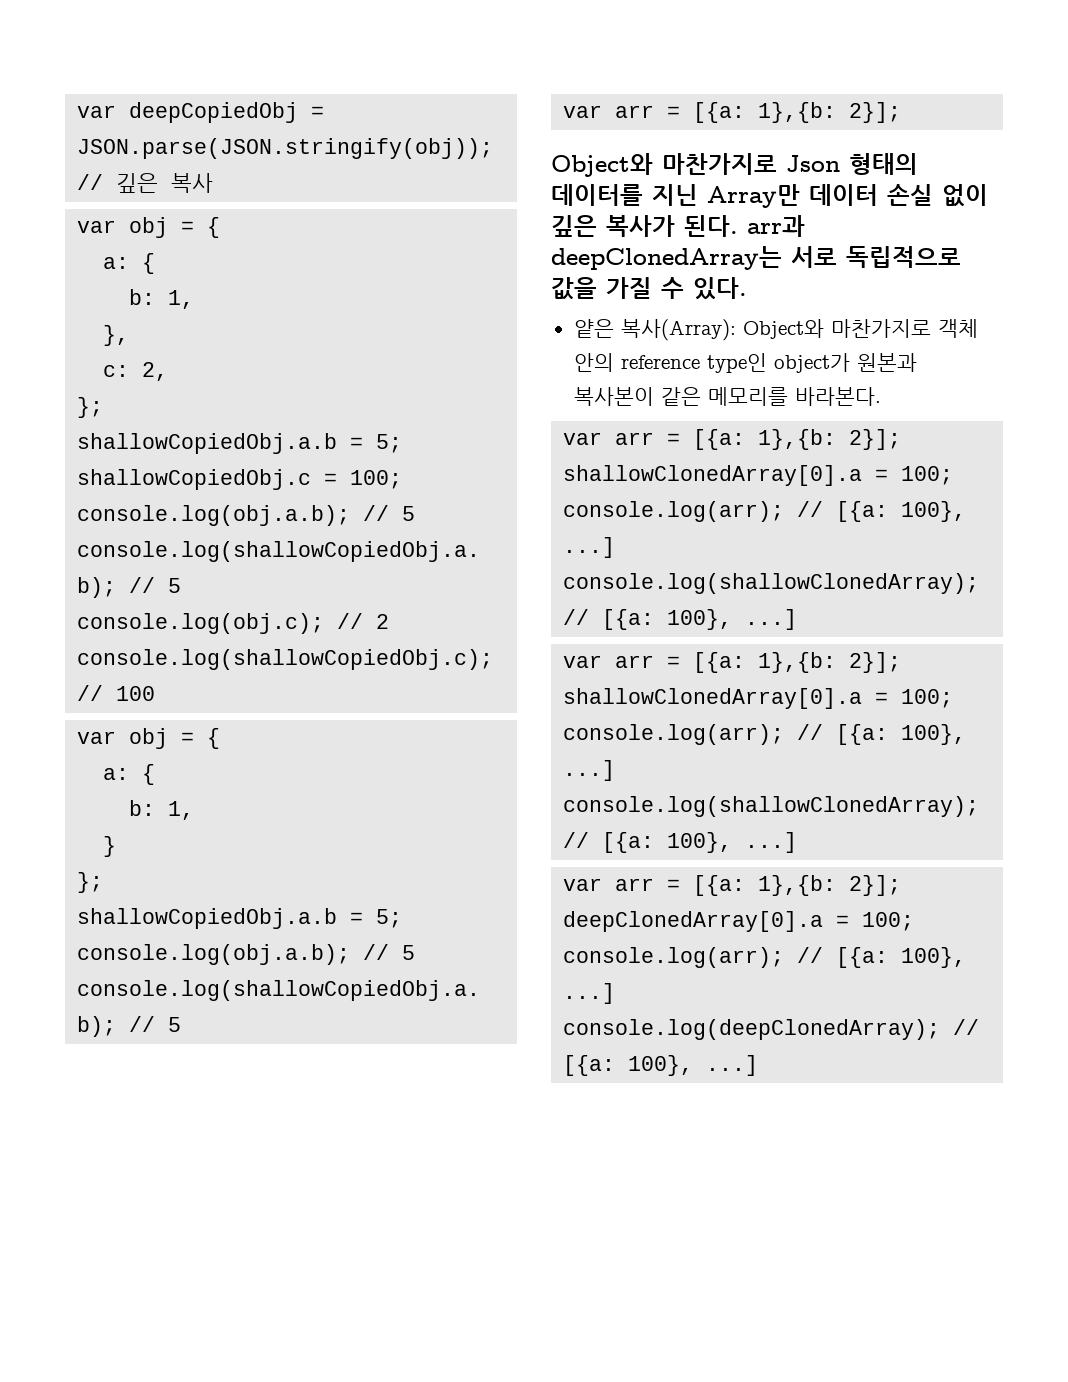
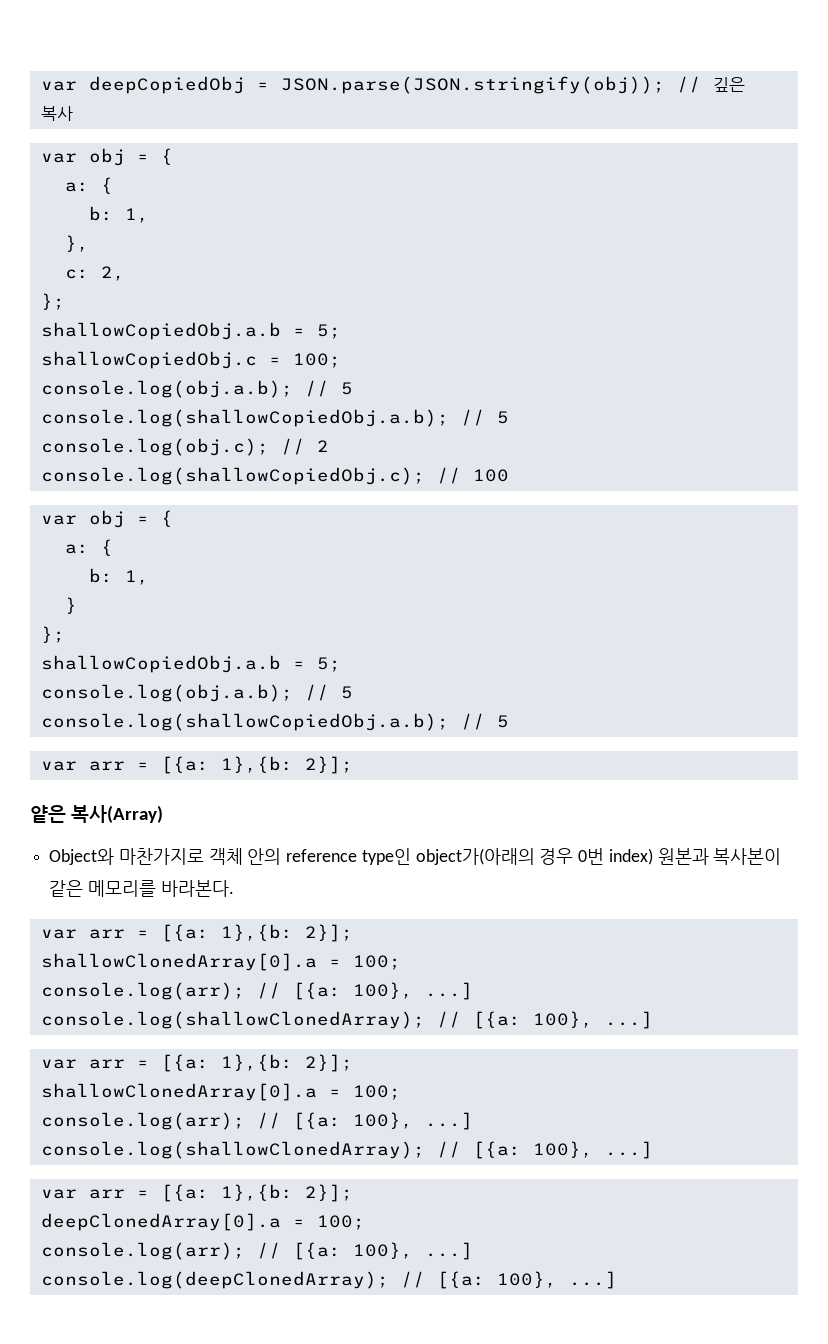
- Object와 마찬가지로 Json 형태의 데이터를 지닌 Array만 데이터 손실 없이 깊은 복사가 된다. arr과 deepClonedArray는 서로 독립적으로 값을 가질 수 있다.
- 얕은 복사(Array): Object와 마찬가지로 객체 안의 reference type인 object가 원본과 복사본이 같은 메모리를 바라본다.
+ 얕은 복사(Array)
+ Object와 마찬가지로 객체 안의 reference type인 object가(아래의 경우 0번 index) 원본과 복사본이 같은 메모리를 바라본다.

